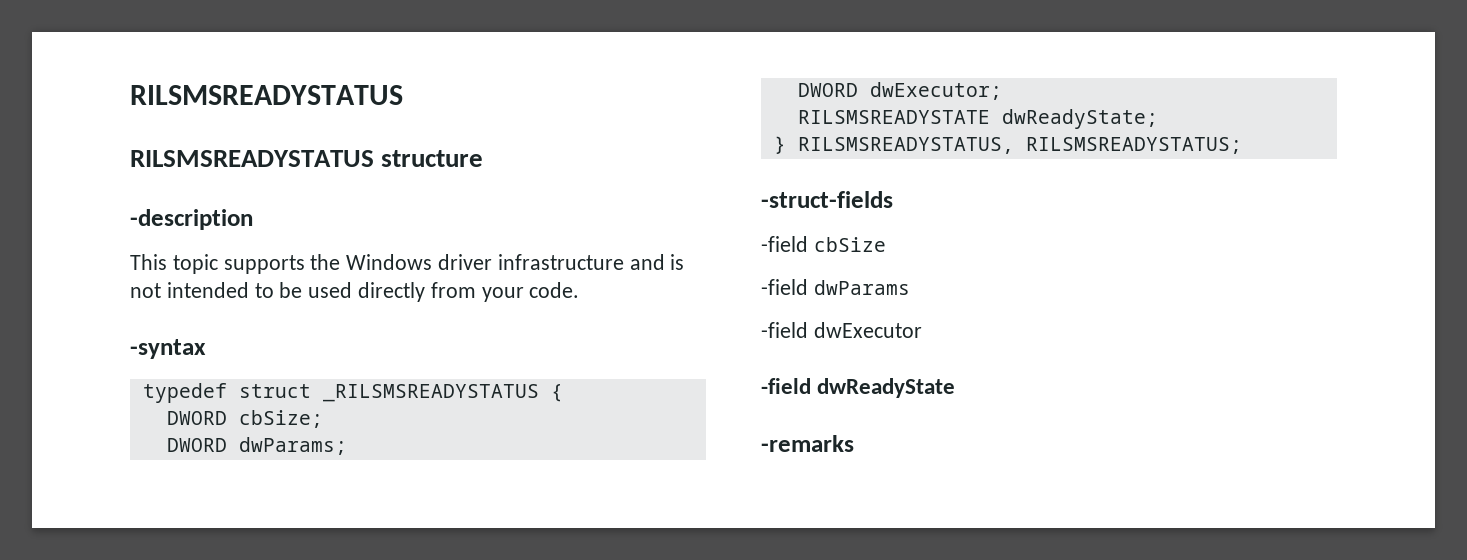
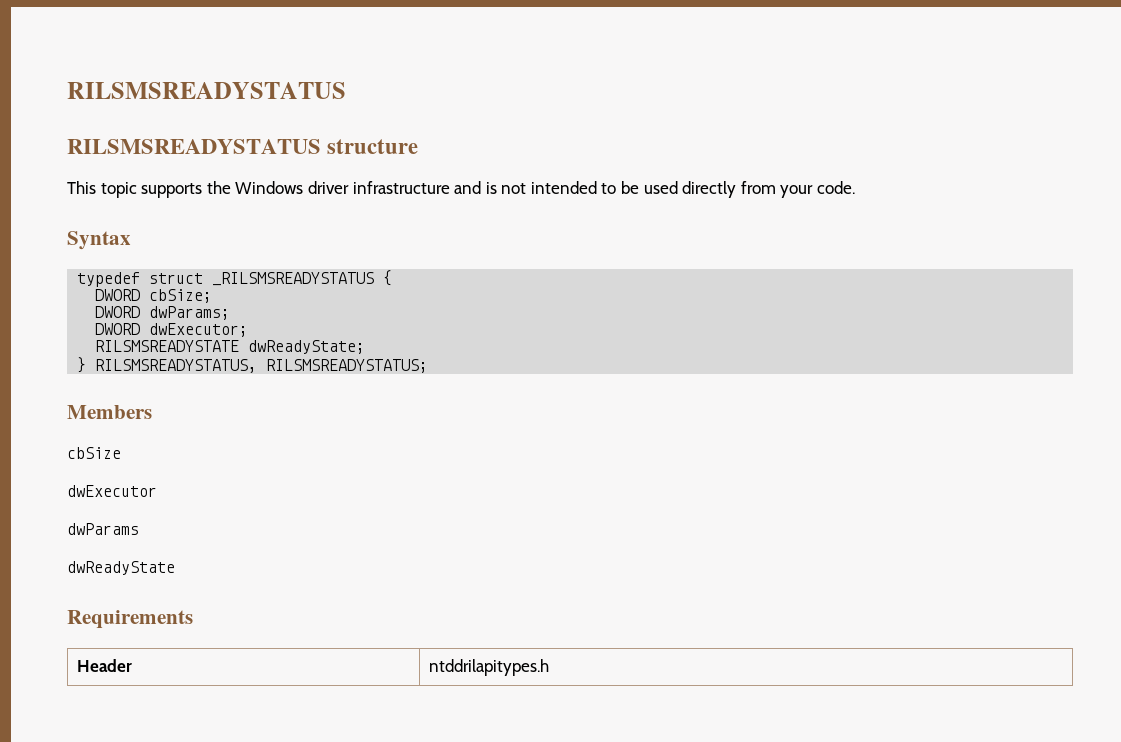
- -description
- -syntax
+ Syntax
- -struct-fields
- -field cbSize
+ Members
+ cbSize
- -field dwParams
+ dwExecutor
+ dwParams
- -field dwExecutor
- -field dwReadyState
- -remarks
+ dwReadyState
+ Requirements
+ Header | ntddrilapitypes.h

